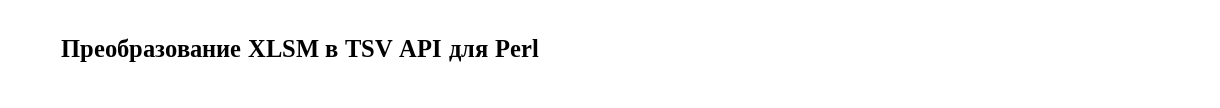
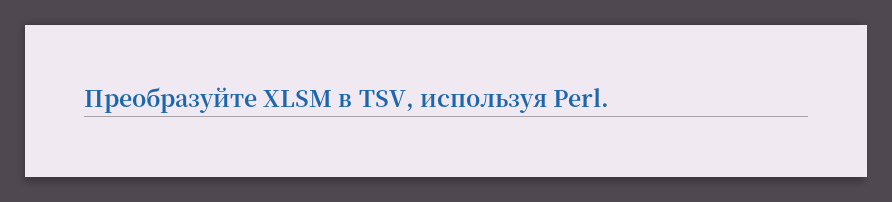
- Преобразование XLSM в TSV API для Perl
+ Преобразуйте XLSM в TSV, используя Perl.

